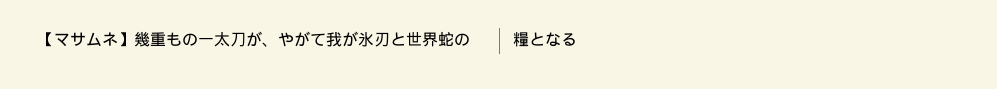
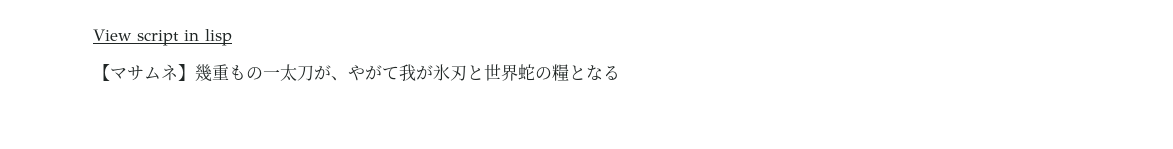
+ View script in lisp

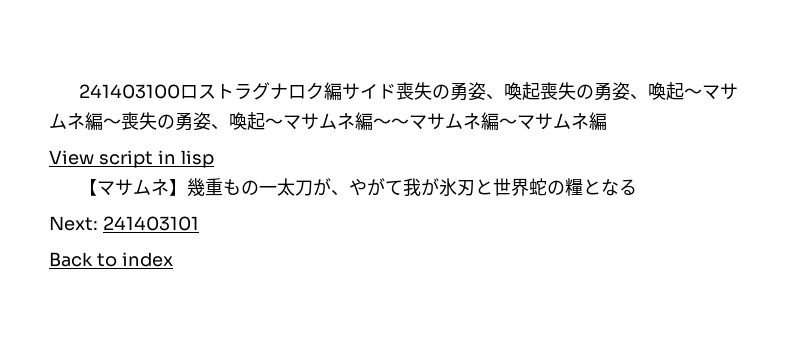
+ 241403100ロストラグナロク編サイド喪失の勇姿、喚起喪失の勇姿、喚起～マサムネ編～喪失の勇姿、喚起～マサムネ編～～マサムネ編～マサムネ編
+ Next: 241403101
+ Back to index

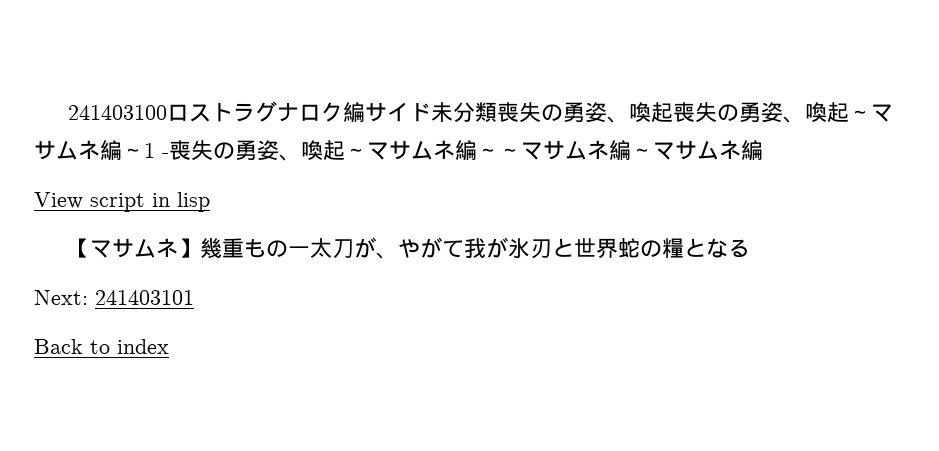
- 241403100ロストラグナロク編サイド喪失の勇姿、喚起喪失の勇姿、喚起～マサムネ編～喪失の勇姿、喚起～マサムネ編～～マサムネ編～マサムネ編
+ 241403100ロストラグナロク編サイド未分類喪失の勇姿、喚起喪失の勇姿、喚起～マサムネ編～1 -喪失の勇姿、喚起～マサムネ編～～マサムネ編～マサムネ編

